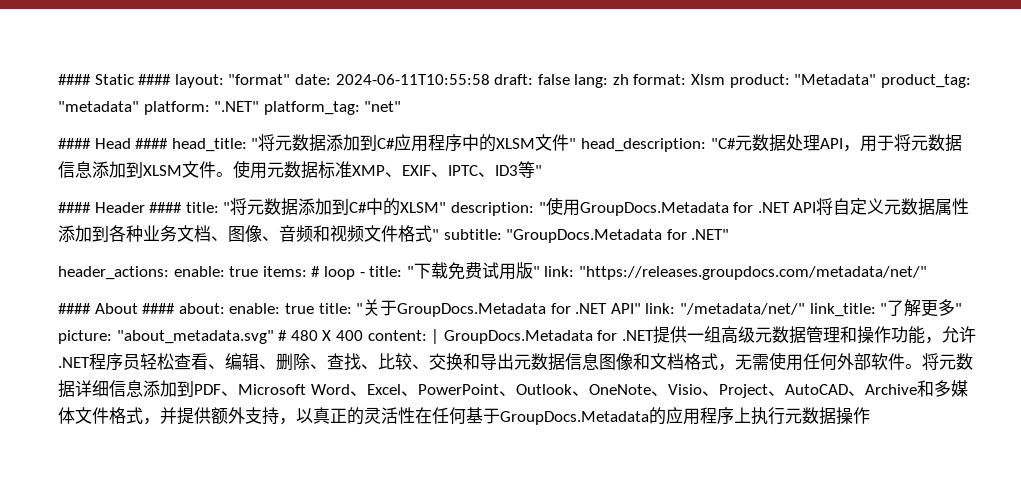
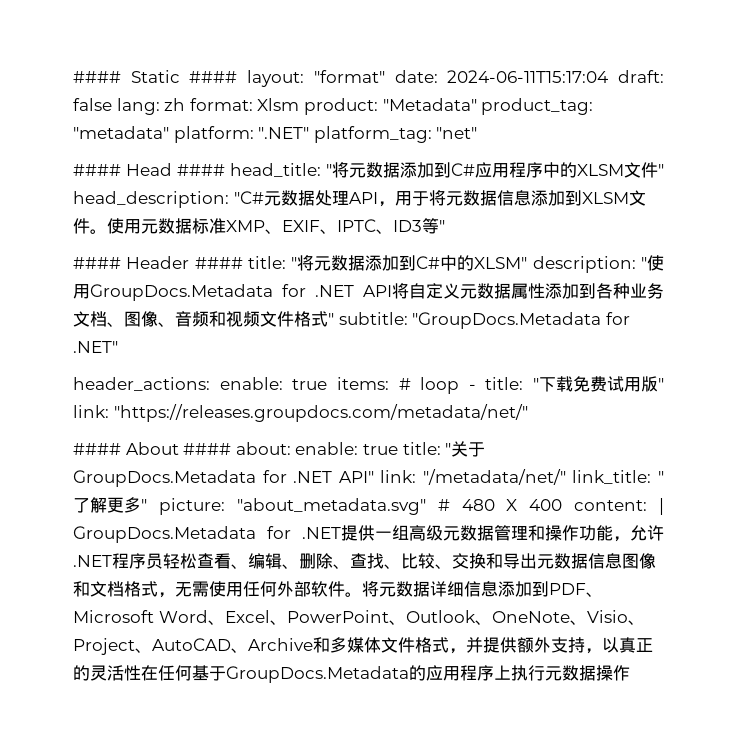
- #### Static #### layout: "format" date: 2024-06-11T10:55:58 draft: false lang: zh format: Xlsm product: "Metadata" product_tag: "metadata" platform: ".NET" platform_tag: "net"
+ #### Static #### layout: "format" date: 2024-06-11T15:17:04 draft: false lang: zh format: Xlsm product: "Metadata" product_tag: "metadata" platform: ".NET" platform_tag: "net"

